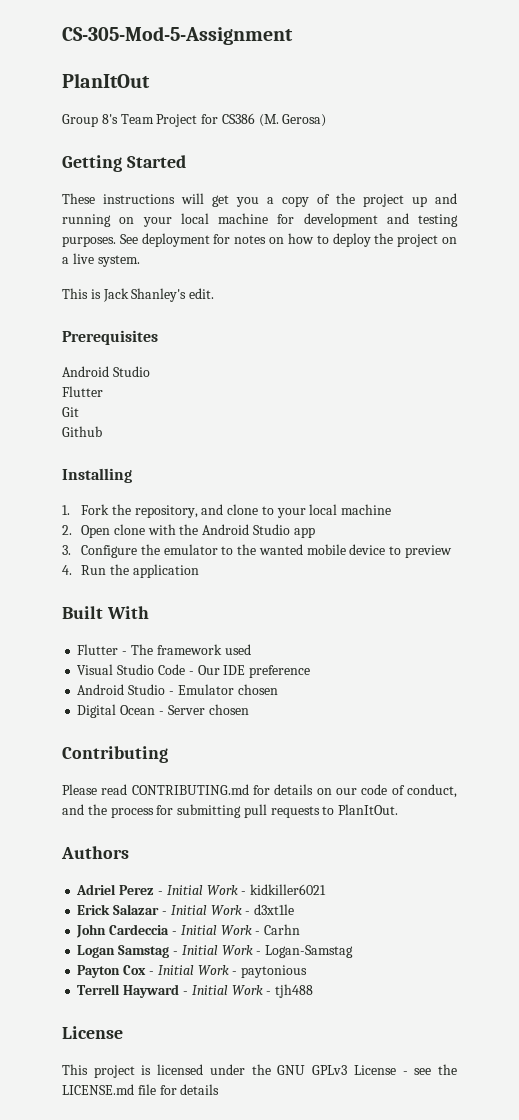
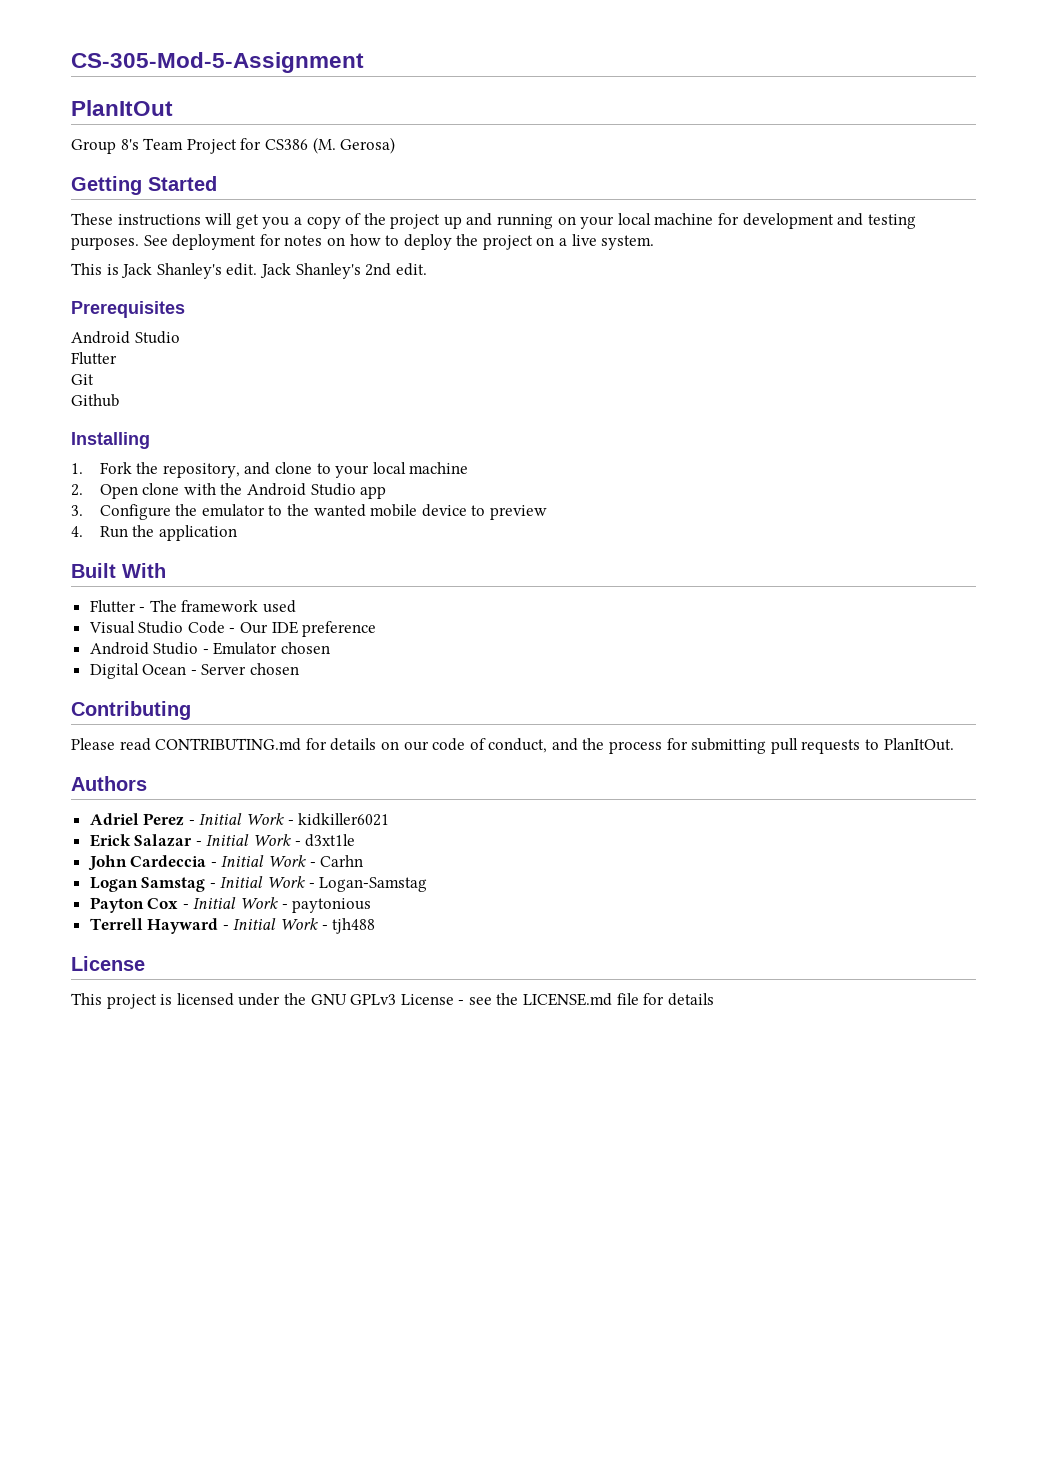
+ Jack Shanley's 2nd edit.

